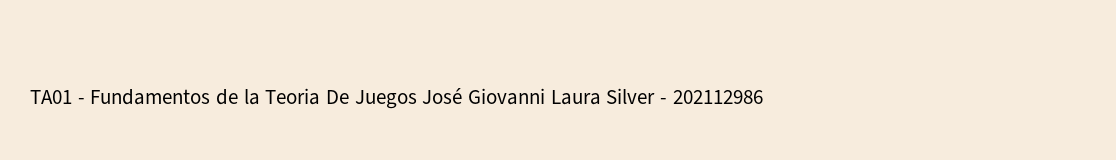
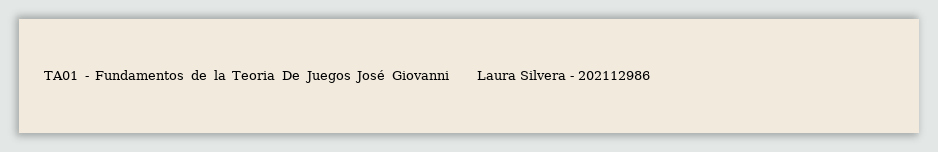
- TA01 - Fundamentos de la Teoria De Juegos José Giovanni Laura Silver - 202112986
+ TA01 - Fundamentos de la Teoria De Juegos José Giovanni Laura Silvera - 202112986

